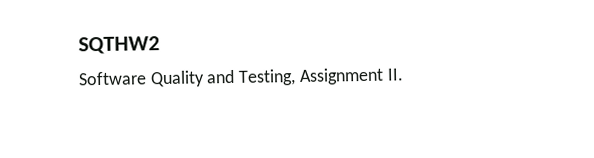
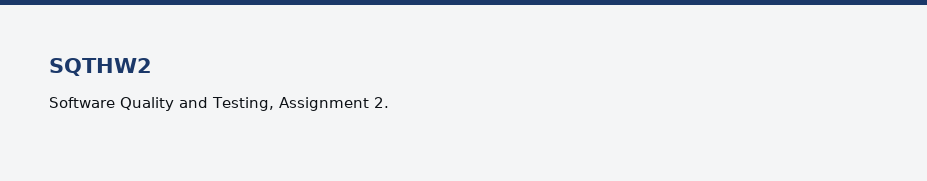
- Software Quality and Testing, Assignment II.
+ Software Quality and Testing, Assignment 2.

